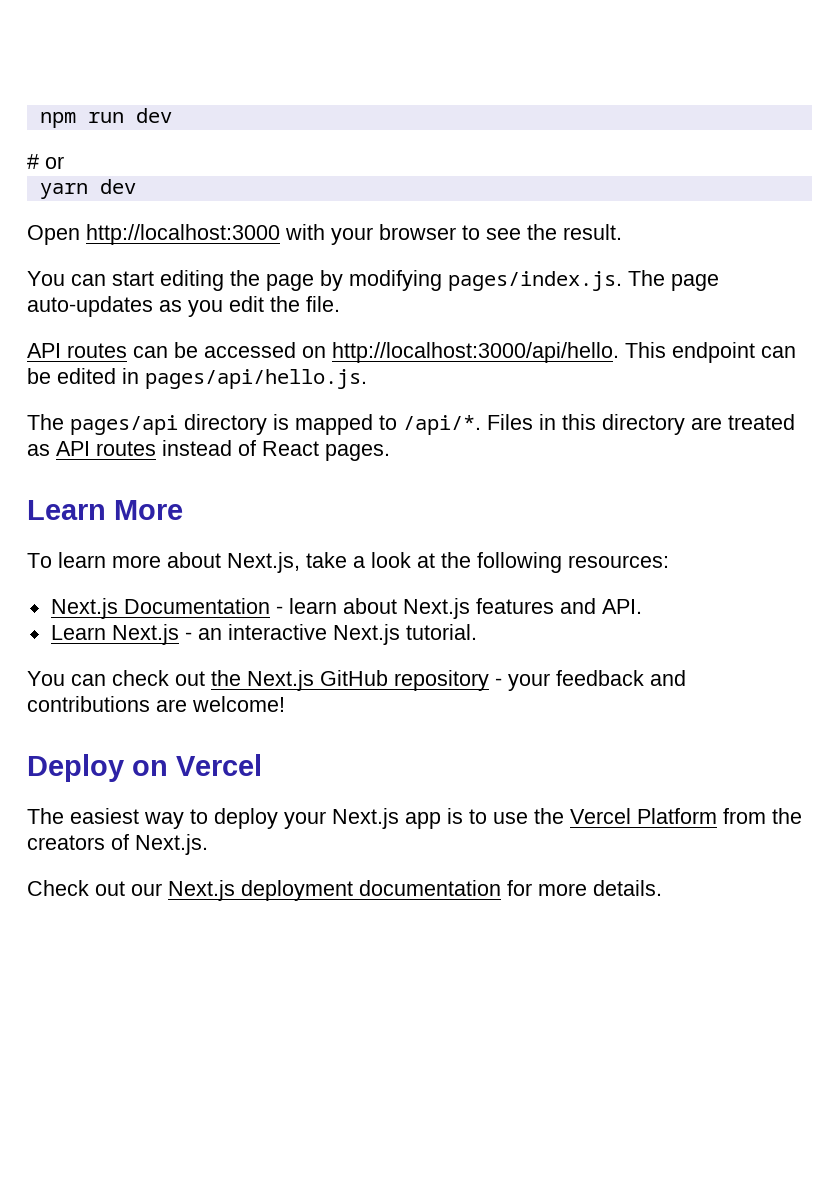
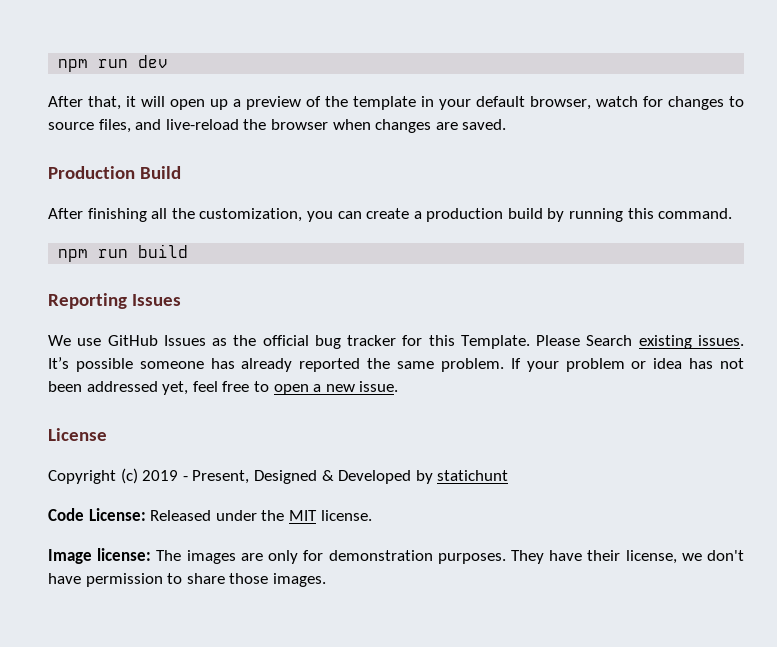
- # or
- yarn dev
- Open http://localhost:3000 with your browser to see the result.
- You can start editing the page by modifying pages/index.js. The page auto-updates as you edit the file.
- API routes can be accessed on http://localhost:3000/api/hello. This endpoint can be edited in pages/api/hello.js.
- The pages/api directory is mapped to /api/*. Files in this directory are treated as API routes instead of React pages.
- Learn More
- To learn more about Next.js, take a look at the following resources:
- Next.js Documentation - learn about Next.js features and API.
- Learn Next.js - an interactive Next.js tutorial.
- You can check out the Next.js GitHub repository - your feedback and contributions are welcome!
- Deploy on Vercel
- The easiest way to deploy your Next.js app is to use the Vercel Platform from the creators of Next.js.
- Check out our Next.js deployment documentation for more details.
+ After that, it will open up a preview of the template in your default browser, watch for changes to source files, and live-reload the browser when changes are saved.
+ Production Build
+ After finishing all the customization, you can create a production build by running this command.
+ npm run build
+ Reporting Issues
+ We use GitHub Issues as the official bug tracker for this Template. Please Search existing issues. It’s possible someone has already reported the same problem. If your problem or idea has not been addressed yet, feel free to open a new issue.
+ License
+ Copyright (c) 2019 - Present, Designed & Developed by statichunt
+ Code License: Released under the MIT license.
+ Image license: The images are only for demonstration purposes. They have their license, we don't have permission to share those images.

